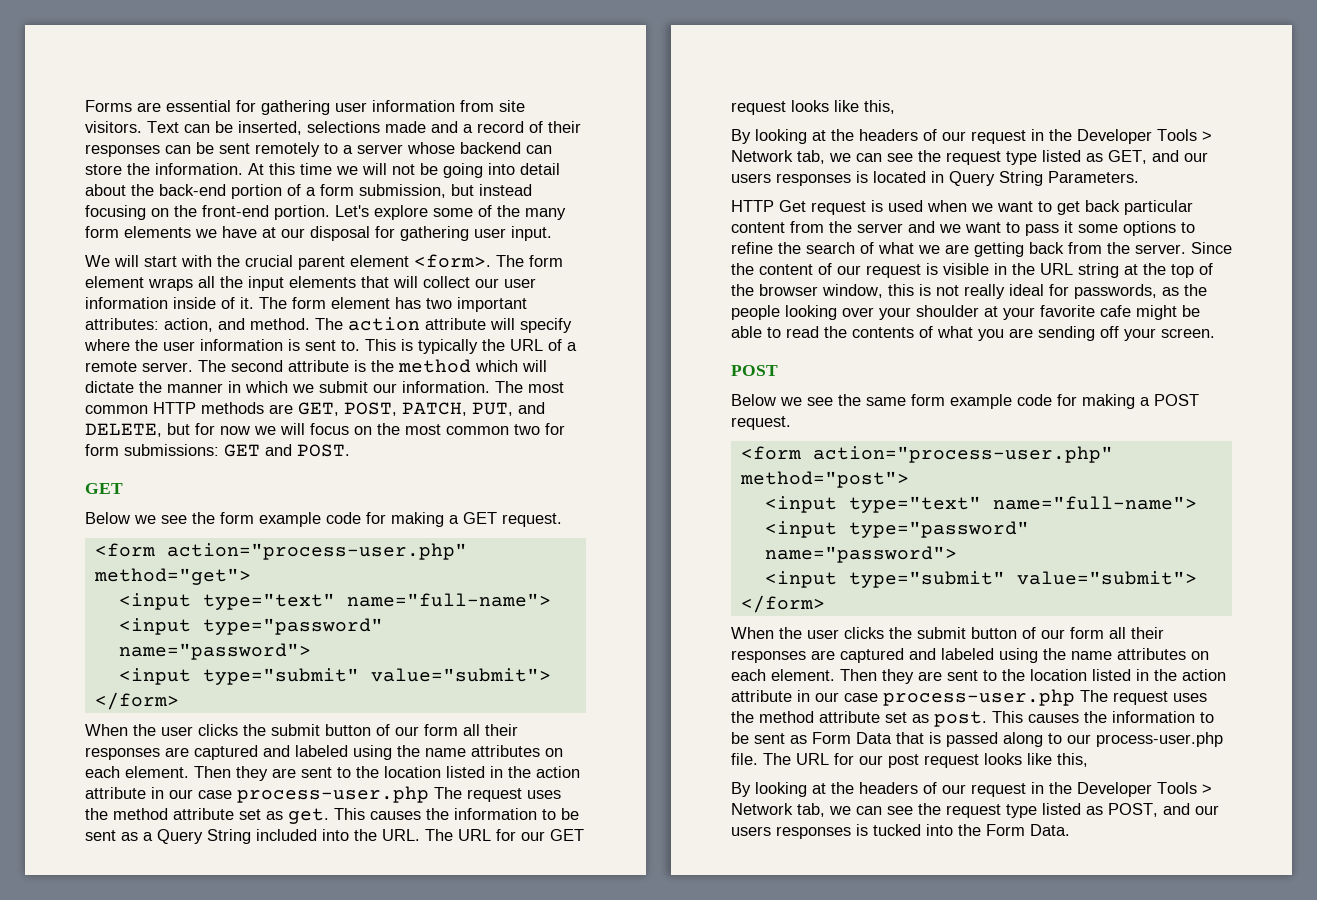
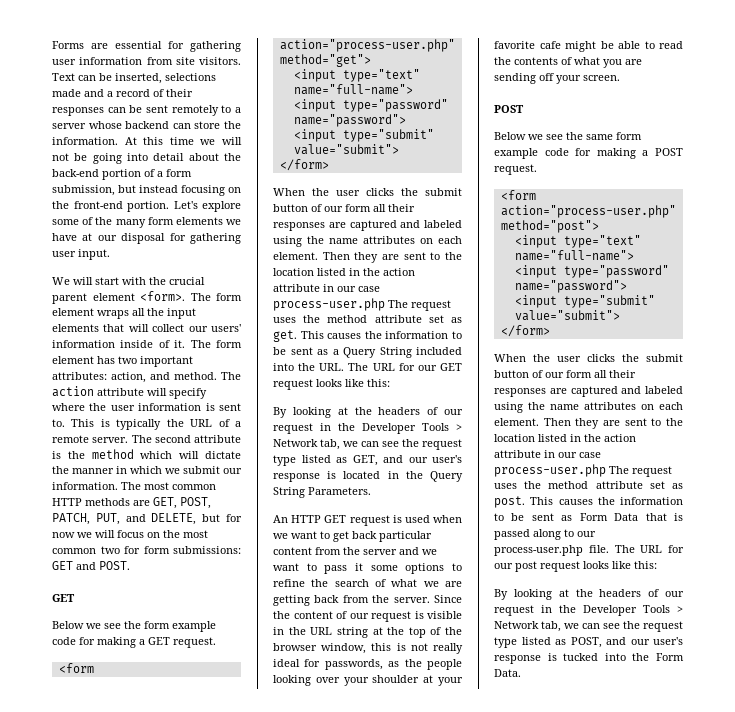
- The form element wraps all the input elements that will collect our user information inside of it.
+ The form element wraps all the input elements that will collect our users' information inside of it.
- This causes the information to be sent as a Query String included into the URL. The URL for our GET request looks like this,
+ This causes the information to be sent as a Query String included into the URL. The URL for our GET request looks like this:
- By looking at the headers of our request in the Developer Tools > Network tab, we can see the request type listed as GET, and our users responses is located in Query String Parameters.
+ By looking at the headers of our request in the Developer Tools > Network tab, we can see the request type listed as GET, and our user's response is located in the Query String Parameters.
- HTTP Get request is used when we want to get back particular content from the server and we want to pass it some options to refine the search of what we are getting back from the server.
+ An HTTP GET request is used when we want to get back particular content from the server and we want to pass it some options to refine the search of what we are getting back from the server.
- The URL for our post request looks like this,
+ The URL for our post request looks like this:
- By looking at the headers of our request in the Developer Tools > Network tab, we can see the request type listed as POST, and our users responses is tucked into the Form Data.
+ By looking at the headers of our request in the Developer Tools > Network tab, we can see the request type listed as POST, and our user's response is tucked into the Form Data.

